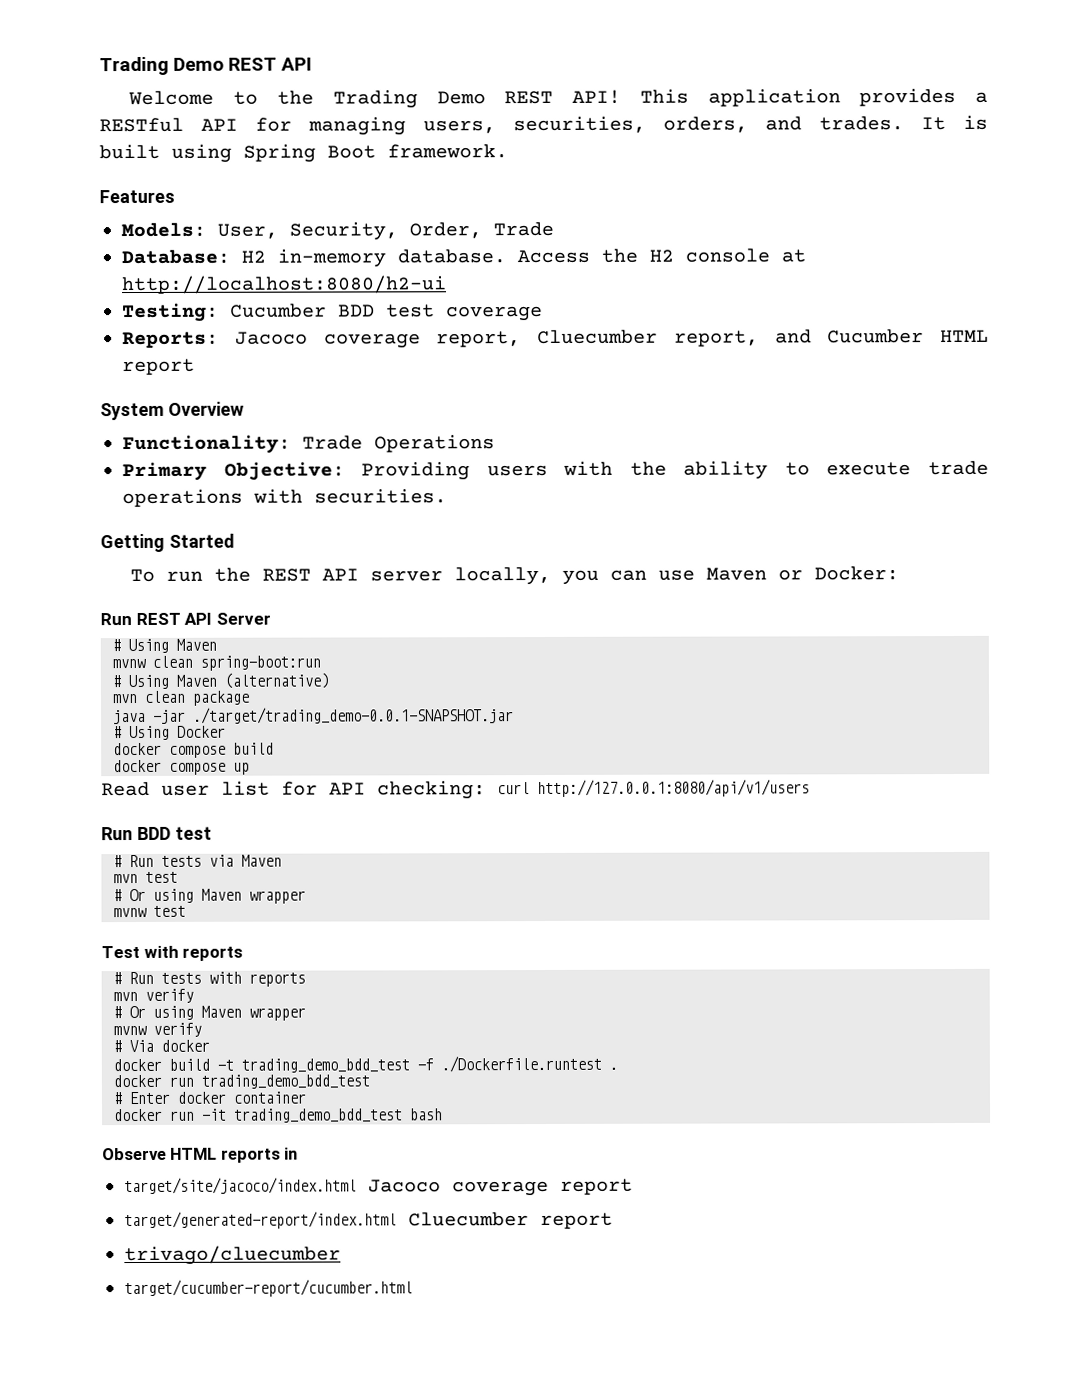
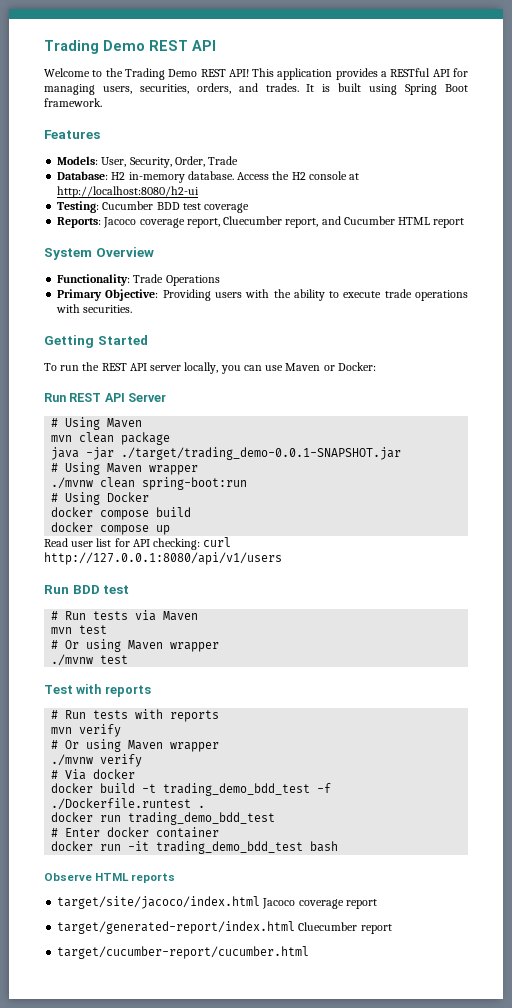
- mvnw clean spring-boot:run
- # Using Maven (alternative)
+ # Using Maven wrapper
+ ./mvnw clean spring-boot:run
- mvnw test
+ ./mvnw test
- mvnw verify
+ ./mvnw verify
- Observe HTML reports in
+ Observe HTML reports
- trivago/cluecumber

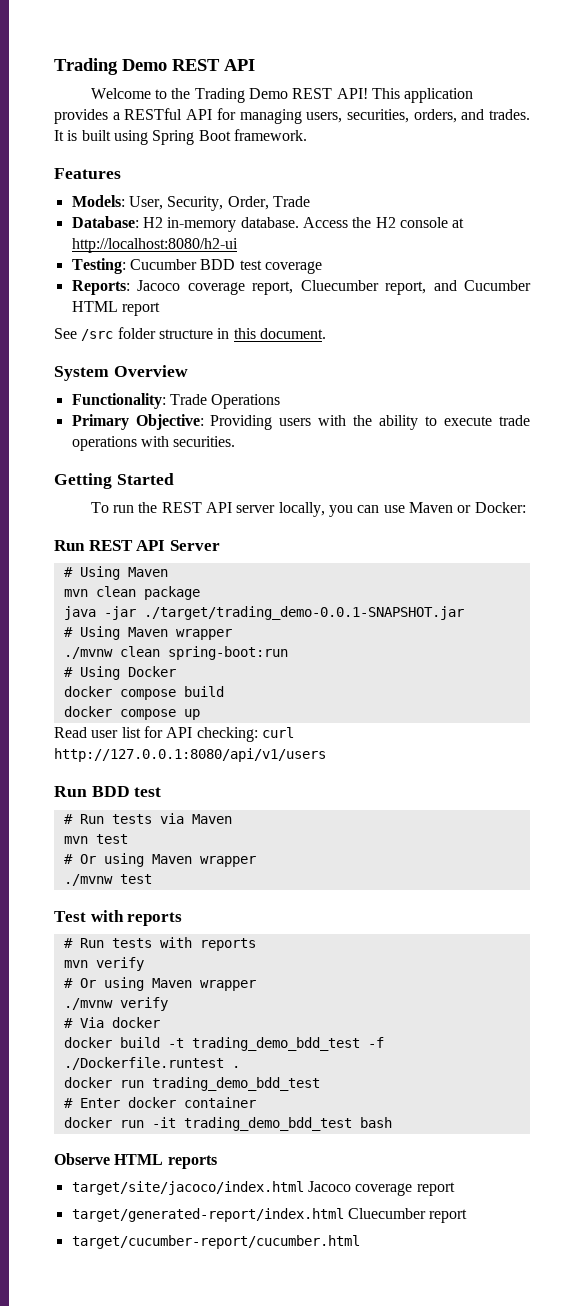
+ See /src folder structure in this document.

